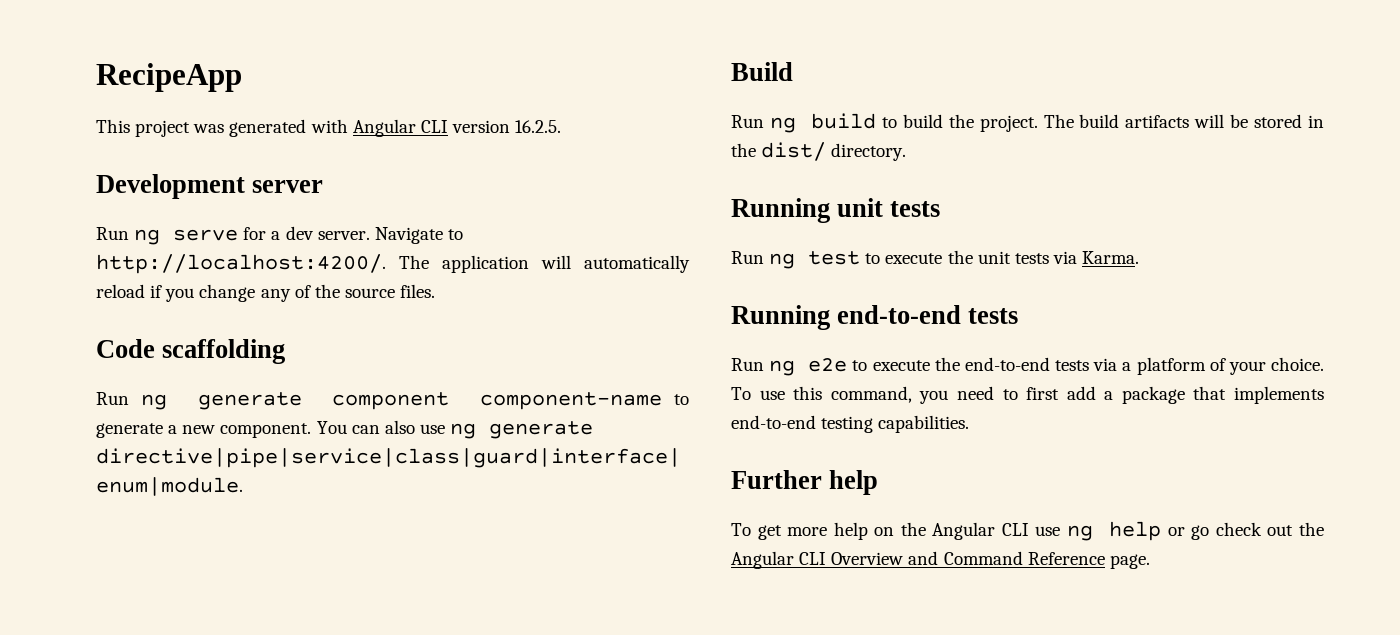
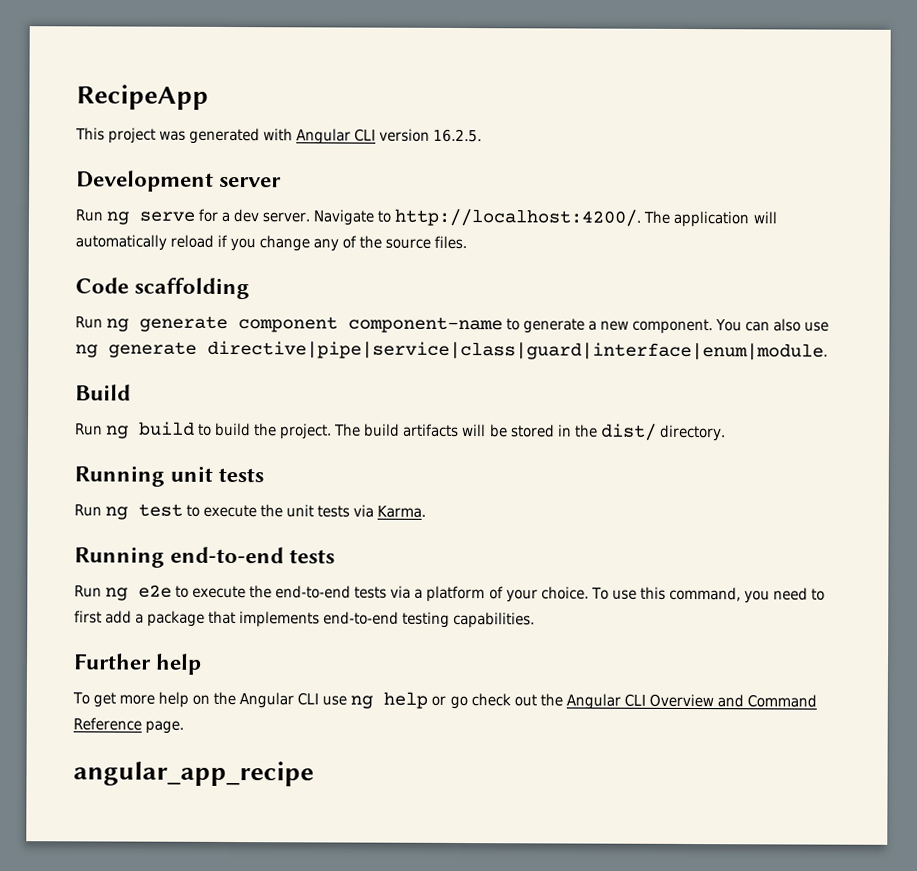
+ angular_app_recipe

